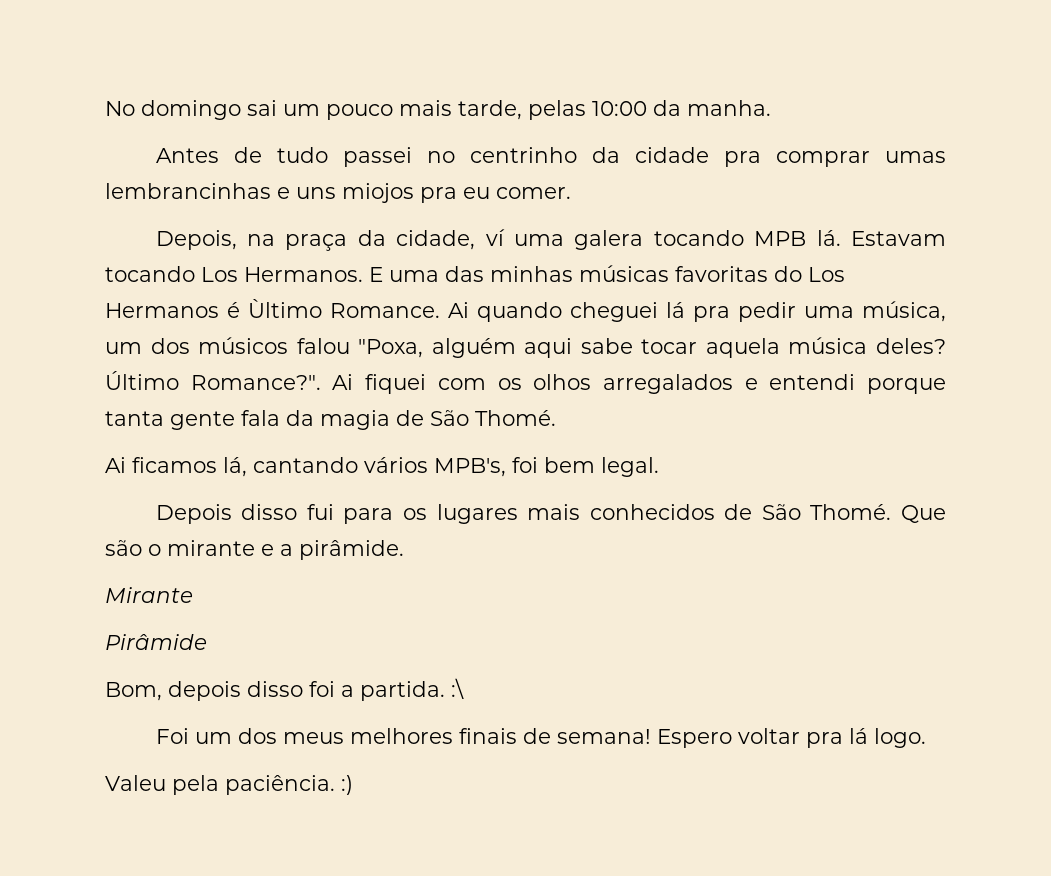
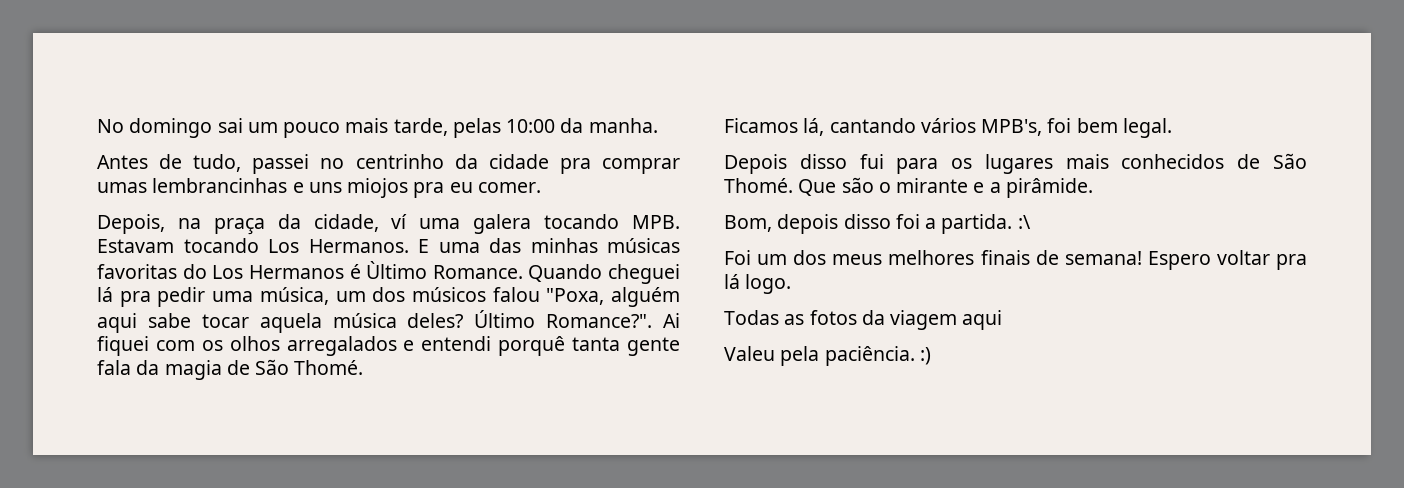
- Antes de tudo passei no centrinho da cidade pra comprar umas lembrancinhas e uns miojos pra eu comer.
+ Antes de tudo, passei no centrinho da cidade pra comprar umas lembrancinhas e uns miojos pra eu comer.
- Depois, na praça da cidade, ví uma galera tocando MPB lá. Estavam tocando Los Hermanos.
+ Depois, na praça da cidade, ví uma galera tocando MPB. Estavam tocando Los Hermanos.
- Ai quando cheguei lá pra pedir uma música, um dos músicos falou "Poxa, alguém aqui sabe tocar aquela música deles?
+ Quando cheguei lá pra pedir uma música, um dos músicos falou "Poxa, alguém aqui sabe tocar aquela música deles?
- Ai fiquei com os olhos arregalados e entendi porque tanta gente fala da magia de São Thomé.
+ Ai fiquei com os olhos arregalados e entendi porquê tanta gente fala da magia de São Thomé.
- Ai ficamos lá, cantando vários MPB's, foi bem legal.
+ Ficamos lá, cantando vários MPB's, foi bem legal.
- Mirante
- Pirâmide
+ Todas as fotos da viagem aqui

